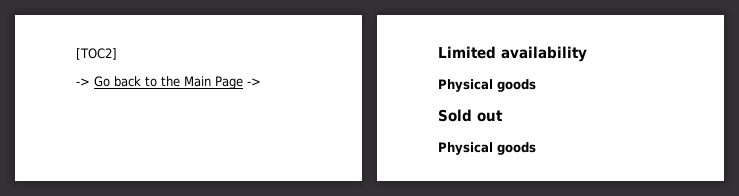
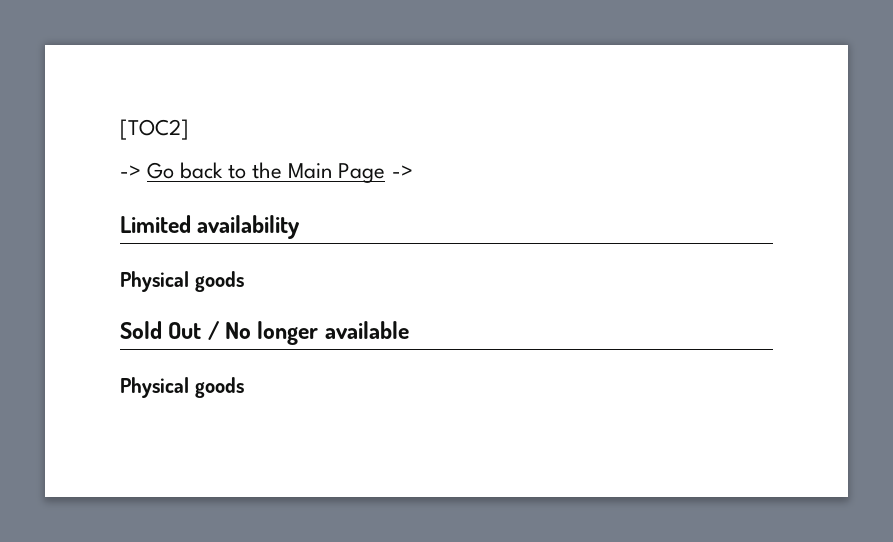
- Sold out
+ Sold Out / No longer available

